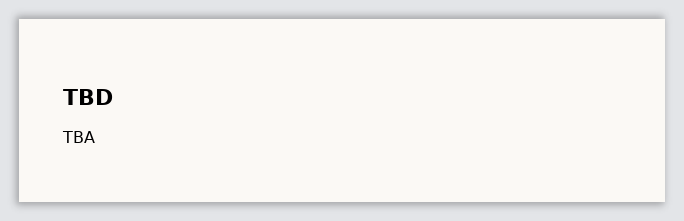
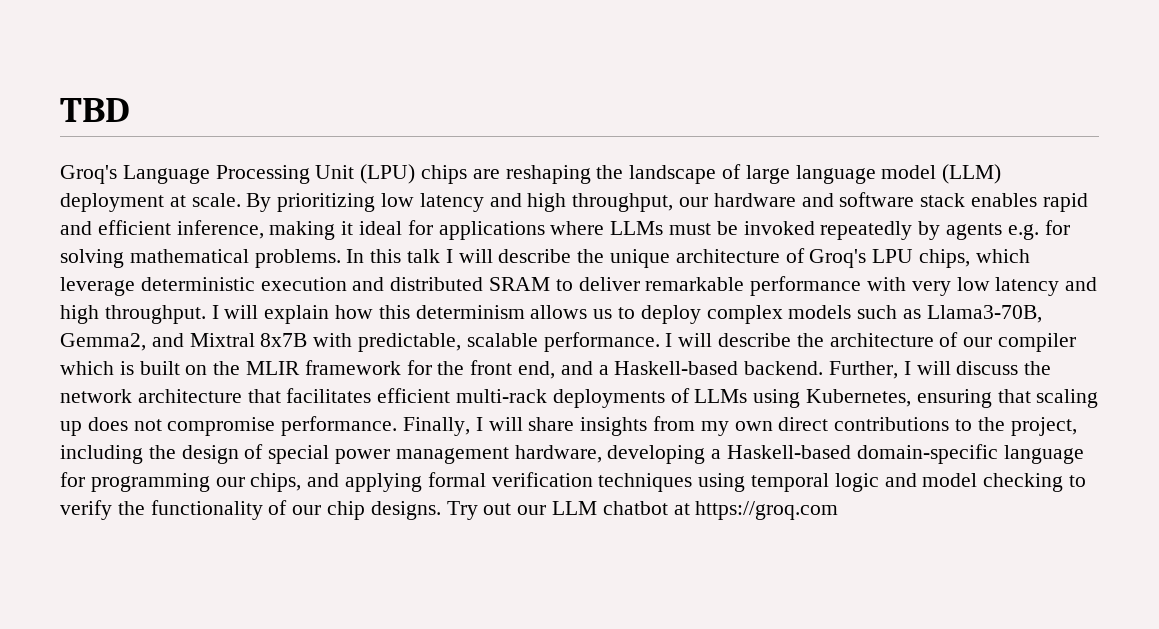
- TBA
+ Groq's Language Processing Unit (LPU) chips are reshaping the landscape of large language model (LLM) deployment at scale. By prioritizing low latency and high throughput, our hardware and software stack enables rapid and efficient inference, making it ideal for applications where LLMs must be invoked repeatedly by agents e.g. for solving mathematical problems. In this talk I will describe the unique architecture of Groq's LPU chips, which leverage deterministic execution and distributed SRAM to deliver remarkable performance with very low latency and high throughput. I will explain how this determinism allows us to deploy complex models such as Llama3-70B, Gemma2, and Mixtral 8x7B with predictable, scalable performance. I will describe the architecture of our compiler which is built on the MLIR framework for the front end, and a Haskell-based backend. Further, I will discuss the network architecture that facilitates efficient multi-rack deployments of LLMs using Kubernetes, ensuring that scaling up does not compromise performance. Finally, I will share insights from my own direct contributions to the project, including the design of special power management hardware, developing a Haskell-based domain-specific language for programming our chips, and applying formal verification techniques using temporal logic and model checking to verify the functionality of our chip designs. Try out our LLM chatbot at https://groq.com

